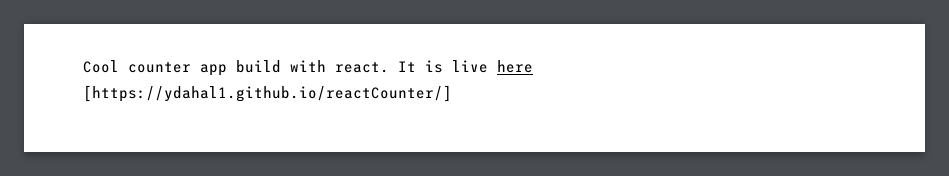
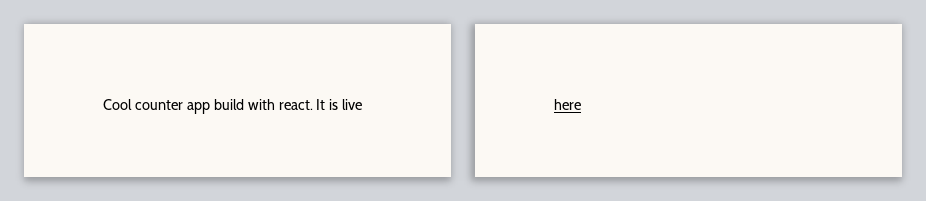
- It is live here [https://ydahal1.github.io/reactCounter/]
+ It is live here

